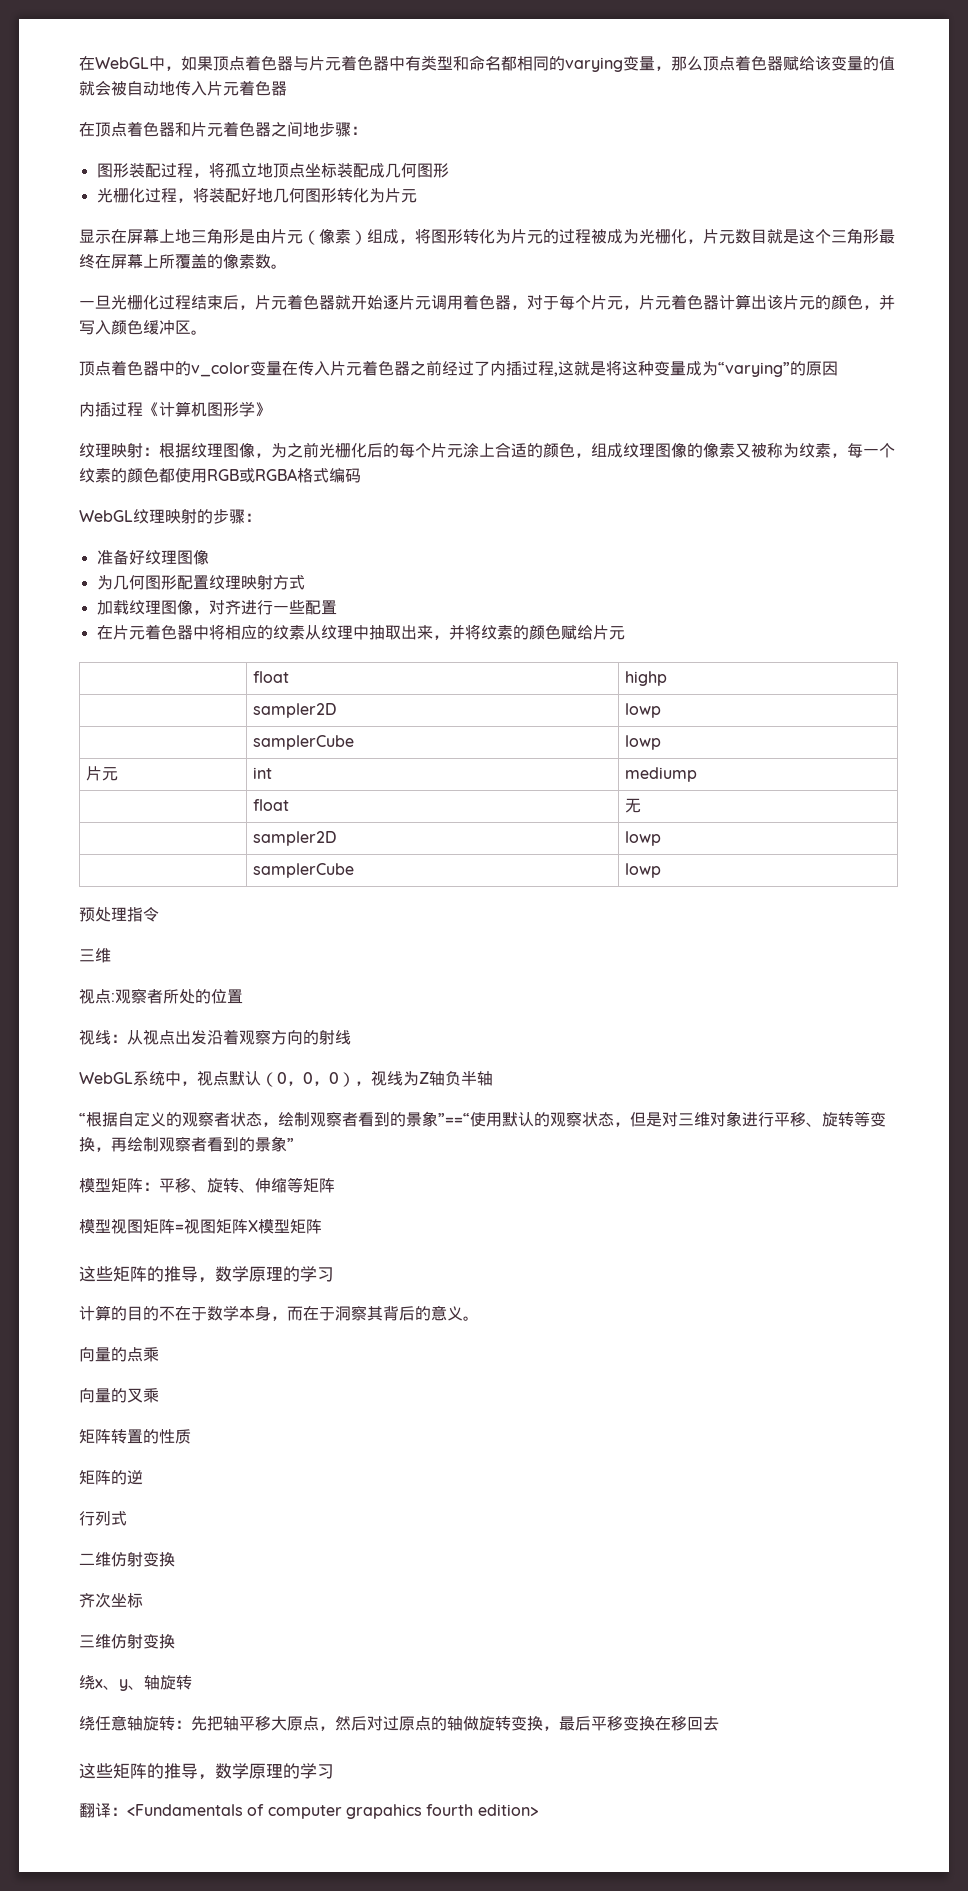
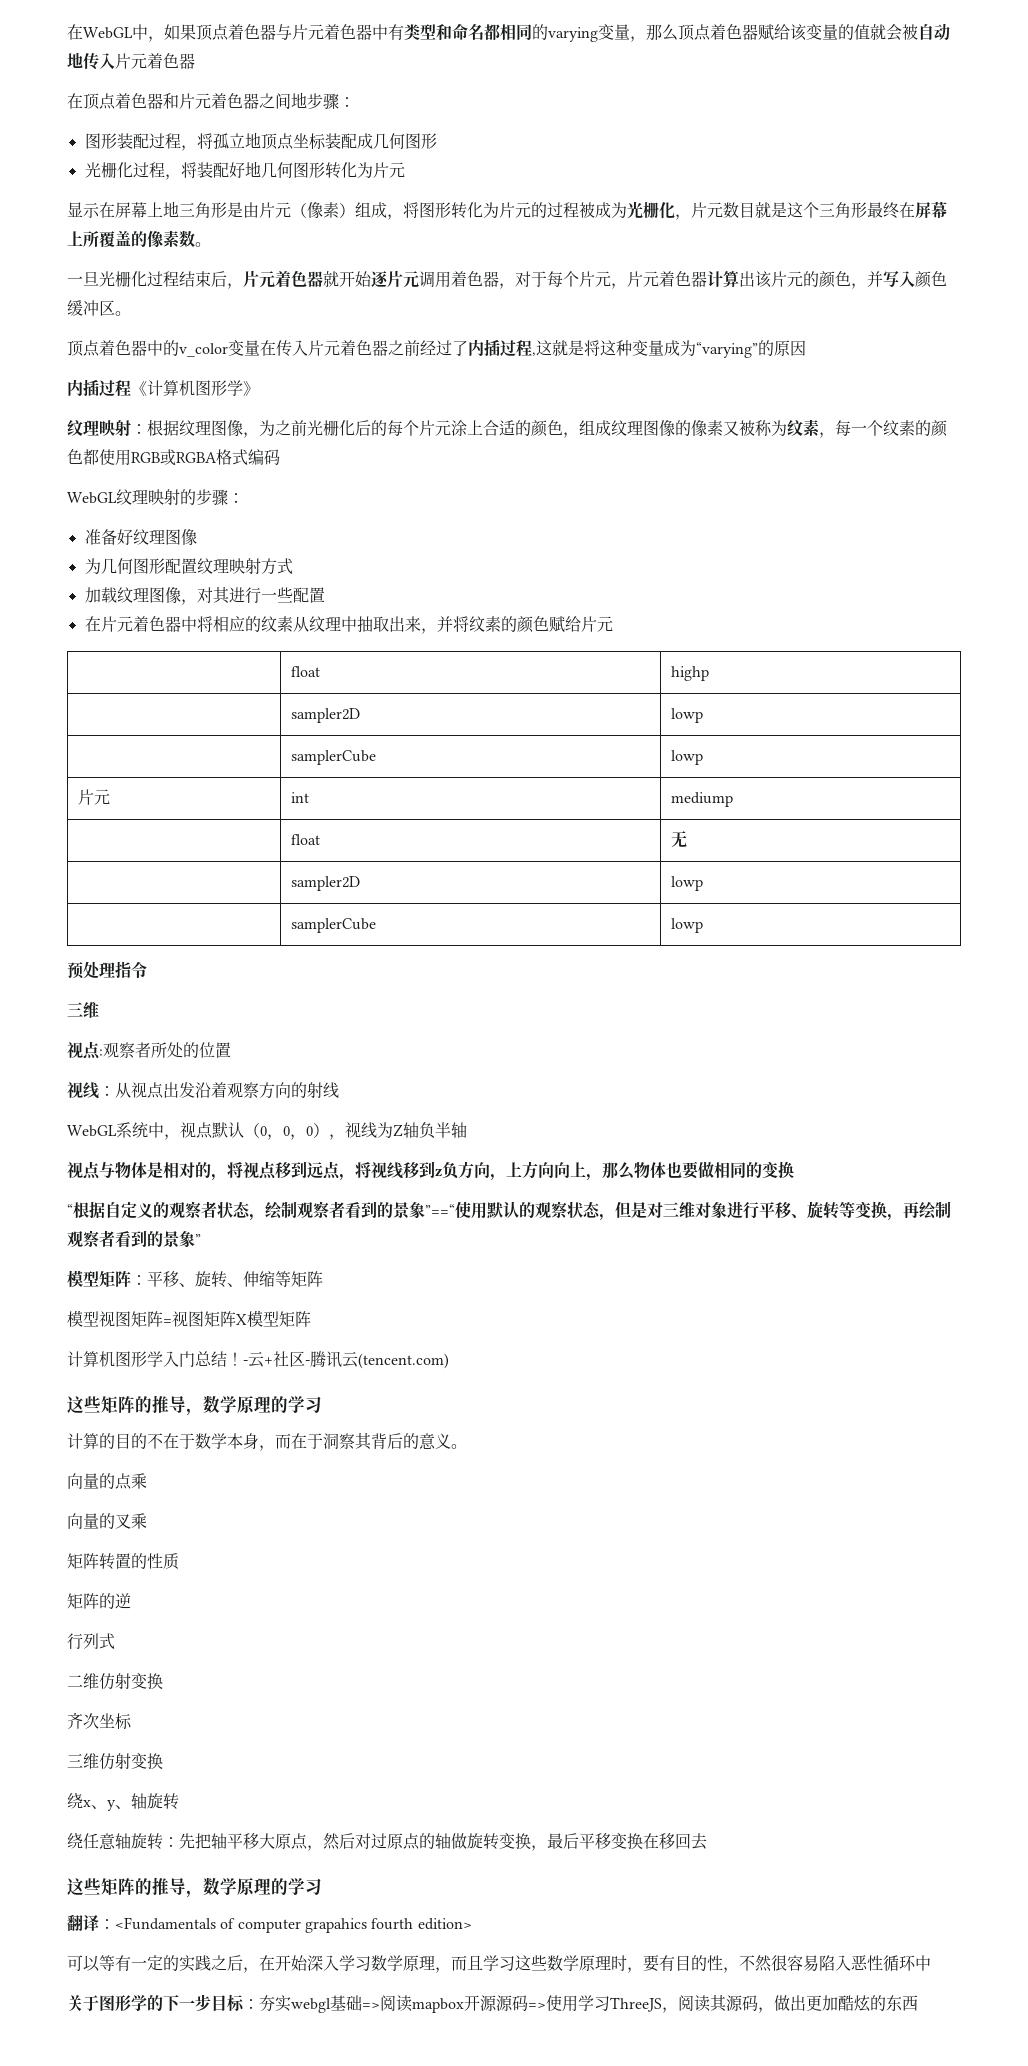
- 加载纹理图像，对齐进行一些配置
+ 加载纹理图像，对其进行一些配置
+ 视点与物体是相对的，将视点移到远点，将视线移到z负方向，上方向向上，那么物体也要做相同的变换
+ 计算机图形学入门总结！-云+社区-腾讯云(tencent.com)
+ 可以等有一定的实践之后，在开始深入学习数学原理，而且学习这些数学原理时，要有目的性，不然很容易陷入恶性循环中
+ 关于图形学的下一步目标：夯实webgl基础=>阅读mapbox开源源码=>使用学习ThreeJS，阅读其源码，做出更加酷炫的东西

